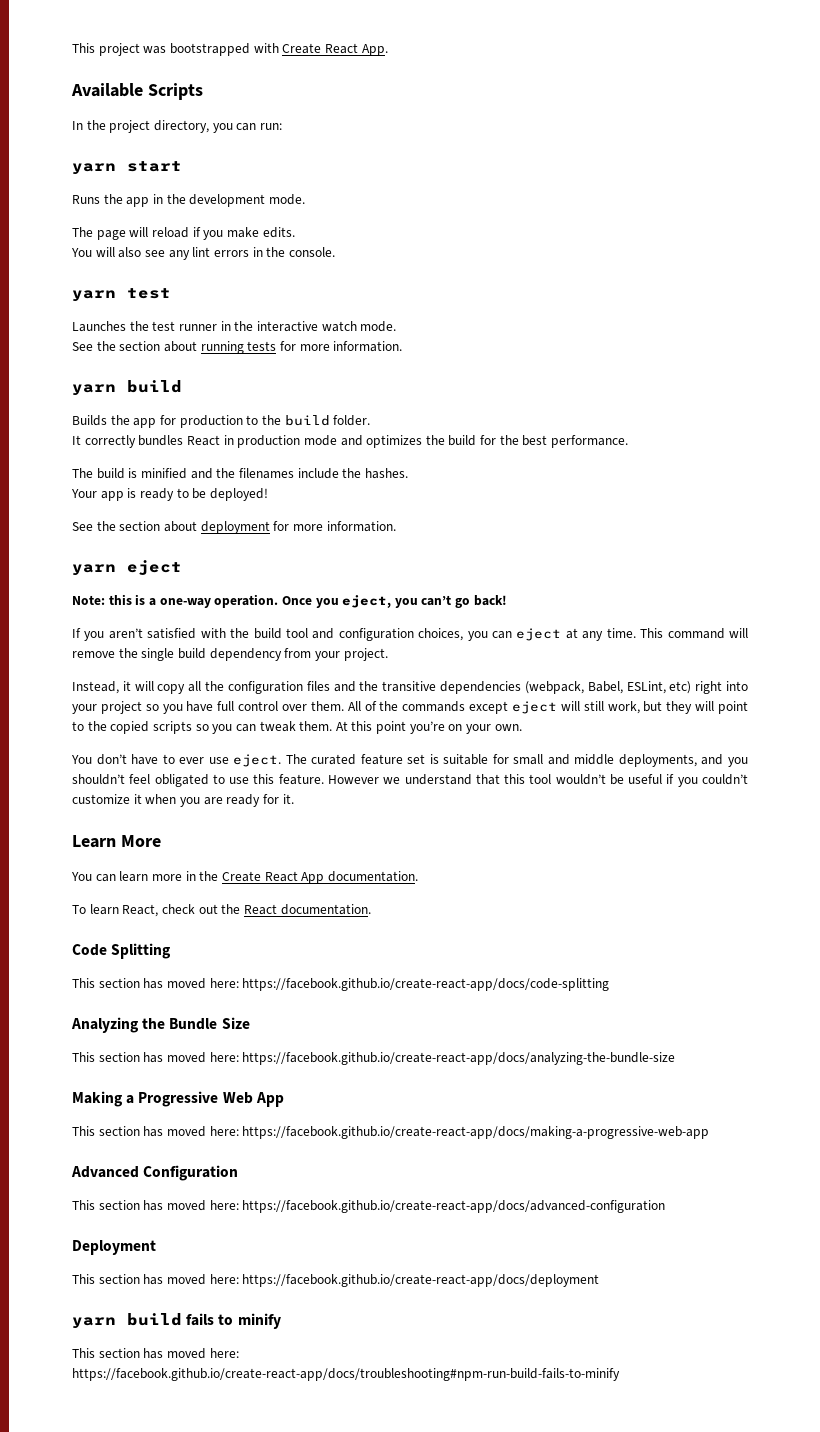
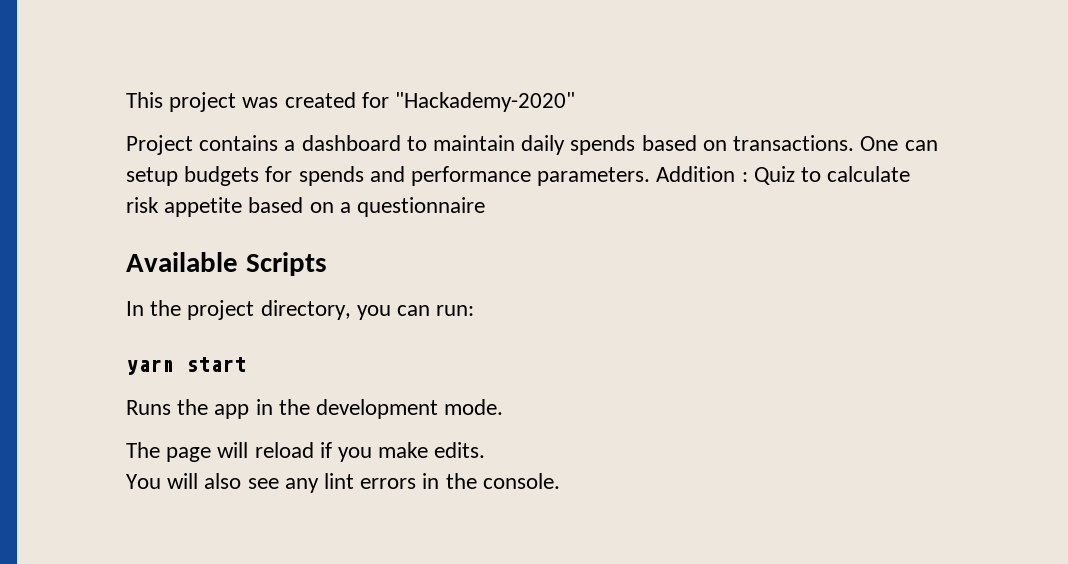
- This project was bootstrapped with Create React App.
+ This project was created for "Hackademy-2020"
+ Project contains a dashboard to maintain daily spends based on transactions. One can setup budgets for spends and performance parameters. Addition : Quiz to calculate risk appetite based on a questionnaire
- yarn test
- Launches the test runner in the interactive watch mode.
- See the section about running tests for more information.
- yarn build
- Builds the app for production to the build folder.
- It correctly bundles React in production mode and optimizes the build for the best performance.
- The build is minified and the filenames include the hashes.
- Your app is ready to be deployed!
- See the section about deployment for more information.
- yarn eject
- Note: this is a one-way operation. Once you eject, you can’t go back!
- If you aren’t satisfied with the build tool and configuration choices, you can eject at any time. This command will remove the single build dependency from your project.
- Instead, it will copy all the configuration files and the transitive dependencies (webpack, Babel, ESLint, etc) right into your project so you have full control over them. All of the commands except eject will still work, but they will point to the copied scripts so you can tweak them. At this point you’re on your own.
- You don’t have to ever use eject. The curated feature set is suitable for small and middle deployments, and you shouldn’t feel obligated to use this feature. However we understand that this tool wouldn’t be useful if you couldn’t customize it when you are ready for it.
- Learn More
- You can learn more in the Create React App documentation.
- To learn React, check out the React documentation.
- Code Splitting
- This section has moved here: https://facebook.github.io/create-react-app/docs/code-splitting
- Analyzing the Bundle Size
- This section has moved here: https://facebook.github.io/create-react-app/docs/analyzing-the-bundle-size
- Making a Progressive Web App
- This section has moved here: https://facebook.github.io/create-react-app/docs/making-a-progressive-web-app
- Advanced Configuration
- This section has moved here: https://facebook.github.io/create-react-app/docs/advanced-configuration
- Deployment
- This section has moved here: https://facebook.github.io/create-react-app/docs/deployment
- yarn build fails to minify
- This section has moved here: https://facebook.github.io/create-react-app/docs/troubleshooting#npm-run-build-fails-to-minify

